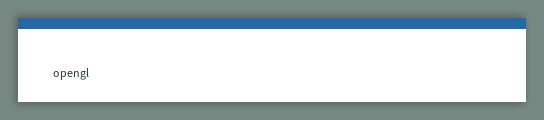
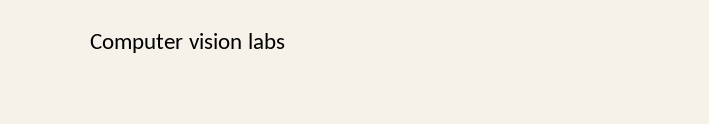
- opengl
+ Computer vision labs

